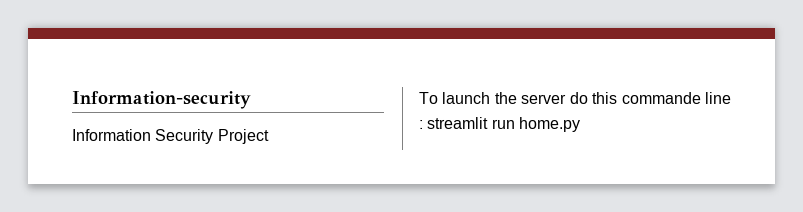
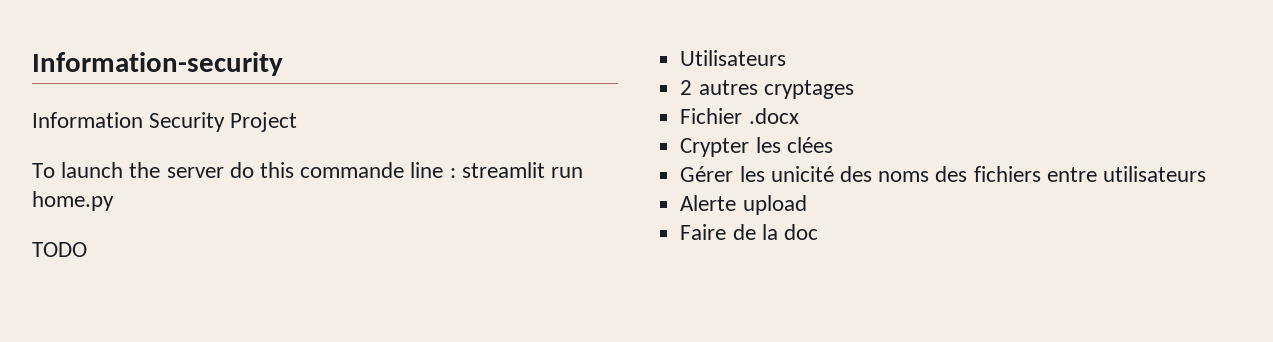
+ TODO
+ Utilisateurs
+ 2 autres cryptages
+ Fichier .docx
+ Crypter les clées
+ Gérer les unicité des noms des fichiers entre utilisateurs
+ Alerte upload
+ Faire de la doc

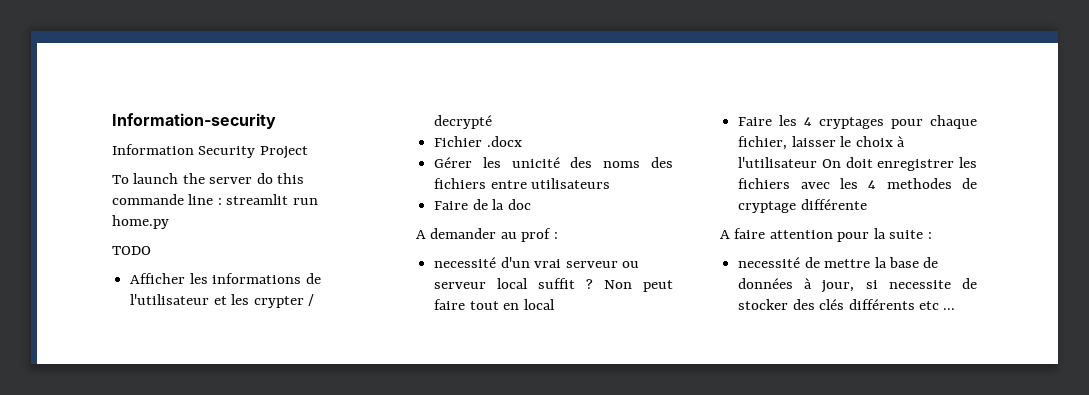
- Utilisateurs
- 2 autres cryptages
+ Afficher les informations de l'utilisateur et les crypter / decrypté
- Crypter les clées
- Alerte upload
+ A demander au prof :
+ necessité d'un vrai serveur ou serveur local suffit ? Non peut faire tout en local
+ Faire les 4 cryptages pour chaque fichier, laisser le choix à l'utilisateur On doit enregistrer les fichiers avec les 4 methodes de cryptage différente
+ A faire attention pour la suite :
+ necessité de mettre la base de données à jour, si necessite de stocker des clés différents etc ...

